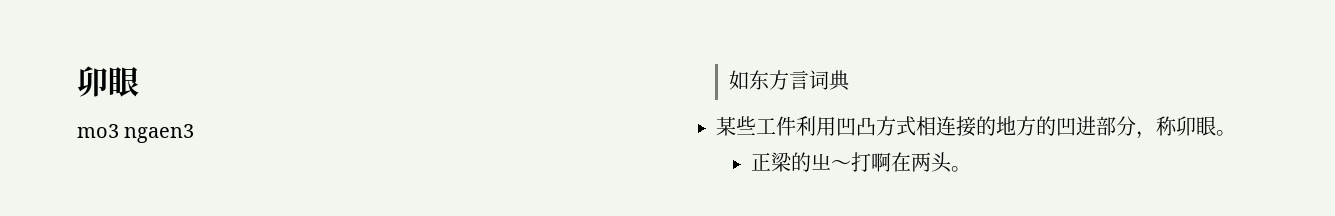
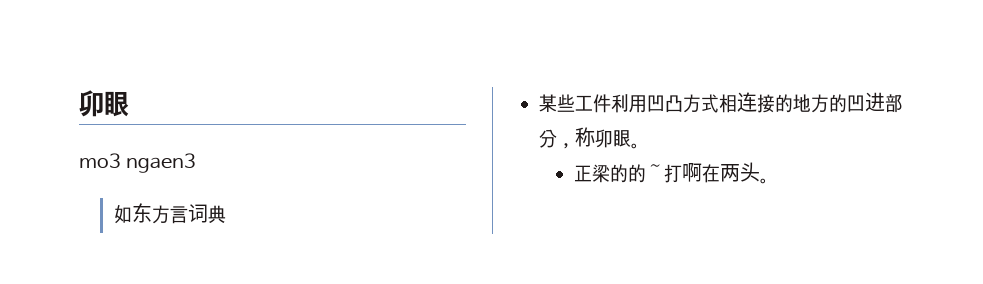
- 正梁的㞢～打啊在两头。
+ 正梁的的～打啊在两头。

